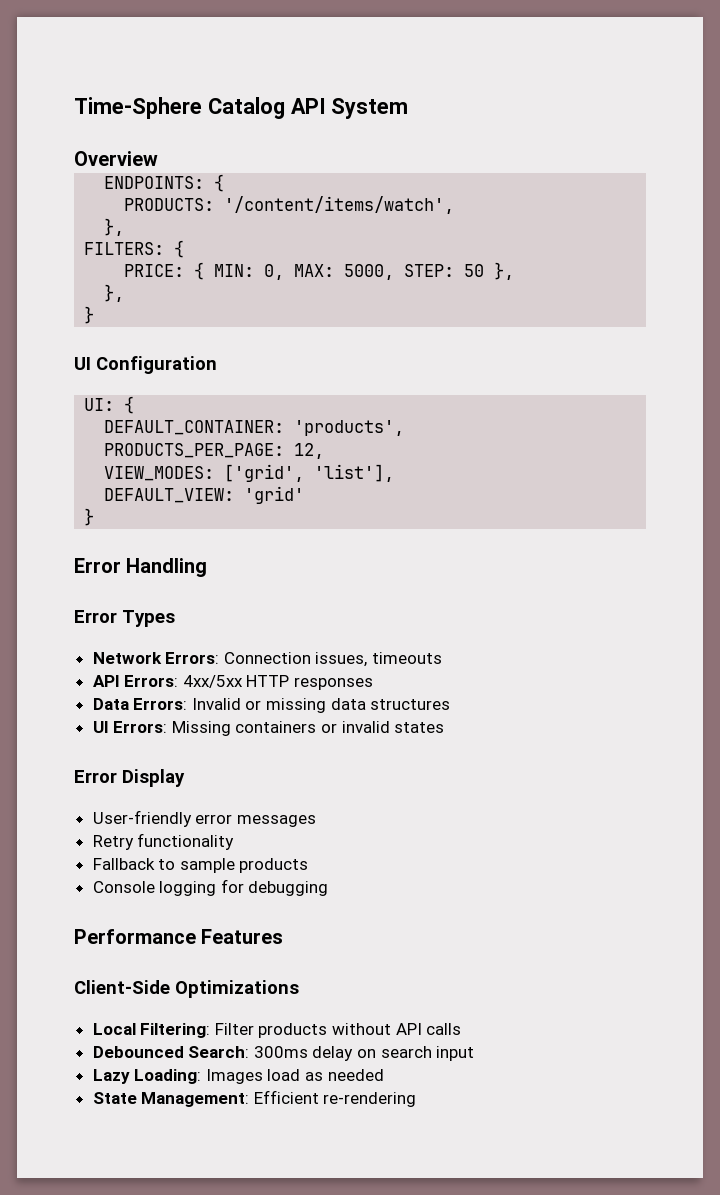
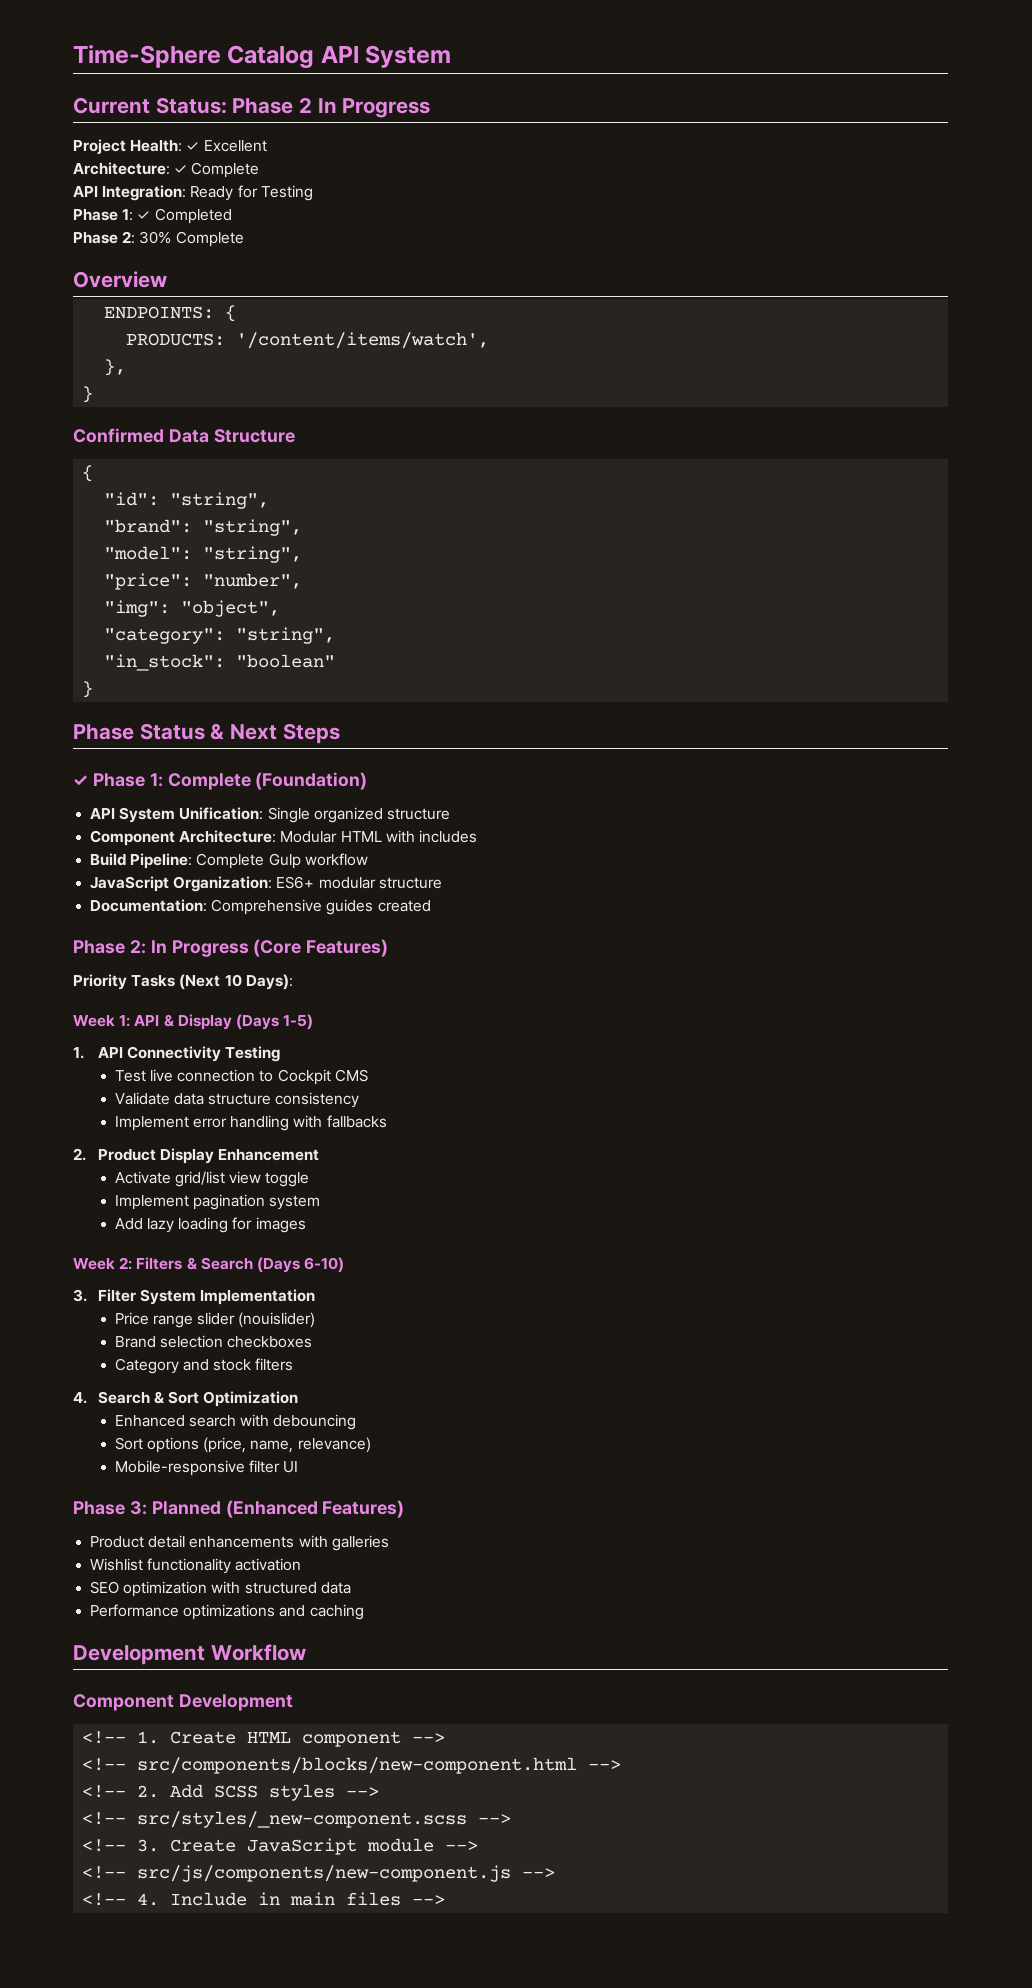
+ Current Status: Phase 2 In Progress
+ Project Health: ✓ Excellent
+ Architecture: ✓ Complete
+ API Integration: Ready for Testing
+ Phase 1: ✓ Completed
+ Phase 2: 30% Complete
  PRODUCTS: '/content/items/watch',
  },
- FILTERS: {
- PRICE: { MIN: 0, MAX: 5000, STEP: 50 },
- },
  }
- UI Configuration
- UI: {
- DEFAULT_CONTAINER: 'products',
- PRODUCTS_PER_PAGE: 12,
- VIEW_MODES: ['grid', 'list'],
- DEFAULT_VIEW: 'grid'
+ Confirmed Data Structure
+ {
+ "id": "string",
+ "brand": "string",
+ "model": "string",
+ "price": "number",
+ "img": "object",
+ "category": "string",
+ "in_stock": "boolean"
  }
- Error Handling
- Error Types
- Network Errors: Connection issues, timeouts
- API Errors: 4xx/5xx HTTP responses
- Data Errors: Invalid or missing data structures
- UI Errors: Missing containers or invalid states
- Error Display
- User-friendly error messages
- Retry functionality
- Fallback to sample products
- Console logging for debugging
- Performance Features
- Client-Side Optimizations
- Local Filtering: Filter products without API calls
- Debounced Search: 300ms delay on search input
- Lazy Loading: Images load as needed
- State Management: Efficient re-rendering
+ Phase Status & Next Steps
+ ✓ Phase 1: Complete (Foundation)
+ API System Unification: Single organized structure
+ Component Architecture: Modular HTML with includes
+ Build Pipeline: Complete Gulp workflow
+ JavaScript Organization: ES6+ modular structure
+ Documentation: Comprehensive guides created
+ Phase 2: In Progress (Core Features)
+ Priority Tasks (Next 10 Days):
+ Week 1: API & Display (Days 1-5)
+ 1. API Connectivity Testing
+ Test live connection to Cockpit CMS
+ Validate data structure consistency
+ Implement error handling with fallbacks
+ 2. Product Display Enhancement
+ Activate grid/list view toggle
+ Implement pagination system
+ Add lazy loading for images
+ Week 2: Filters & Search (Days 6-10)
+ 3. Filter System Implementation
+ Price range slider (nouislider)
+ Brand selection checkboxes
+ Category and stock filters
+ 4. Search & Sort Optimization
+ Enhanced search with debouncing
+ Sort options (price, name, relevance)
+ Mobile-responsive filter UI
+ Phase 3: Planned (Enhanced Features)
+ Product detail enhancements with galleries
+ Wishlist functionality activation
+ SEO optimization with structured data
+ Performance optimizations and caching
+ Development Workflow
+ Component Development
+ <!-- 1. Create HTML component -->
+ <!-- src/components/blocks/new-component.html -->
+ <!-- 2. Add SCSS styles -->
+ <!-- src/styles/_new-component.scss -->
+ <!-- 3. Create JavaScript module -->
+ <!-- src/js/components/new-component.js -->
+ <!-- 4. Include in main files -->

